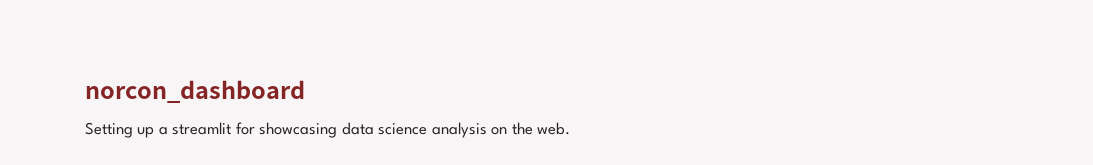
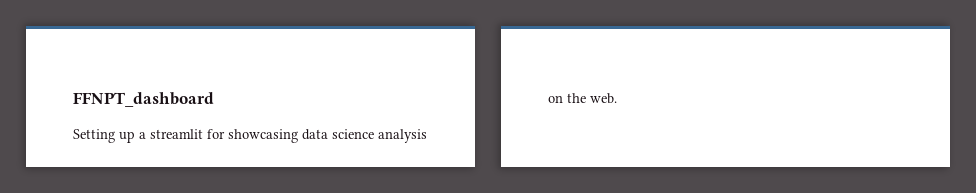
- norcon_dashboard
+ FFNPT_dashboard

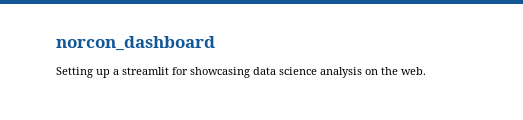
- FFNPT_dashboard
+ norcon_dashboard

